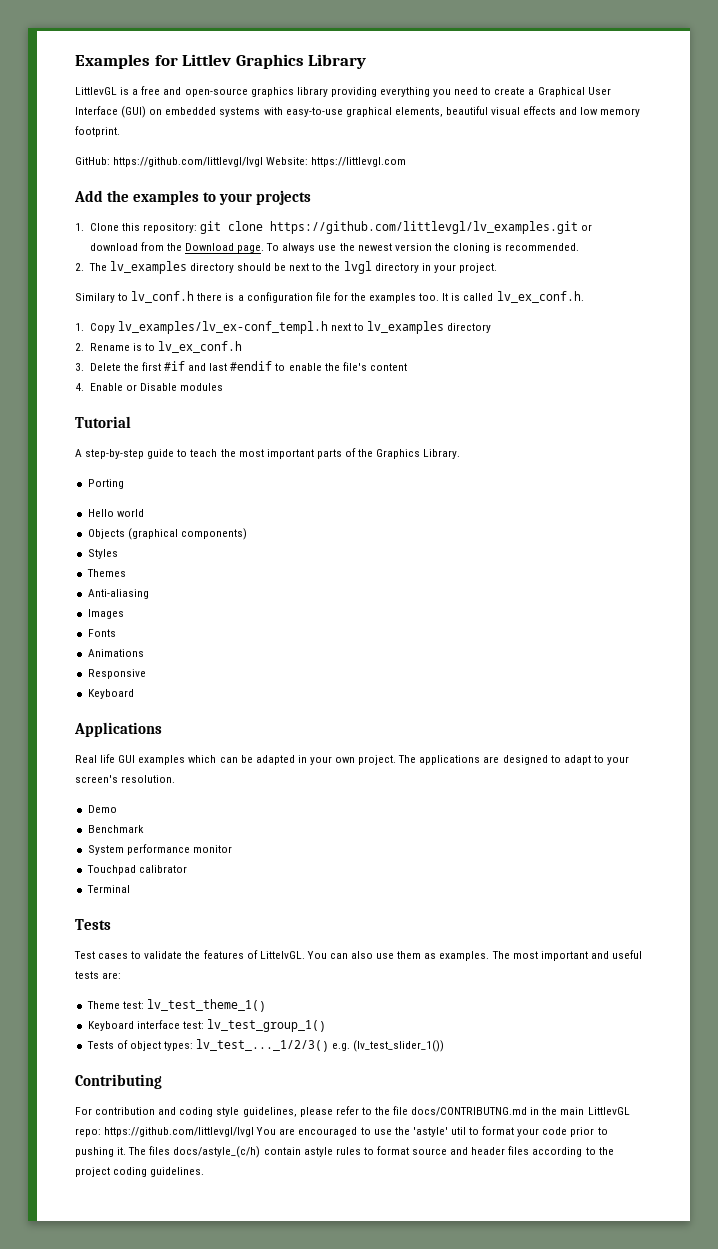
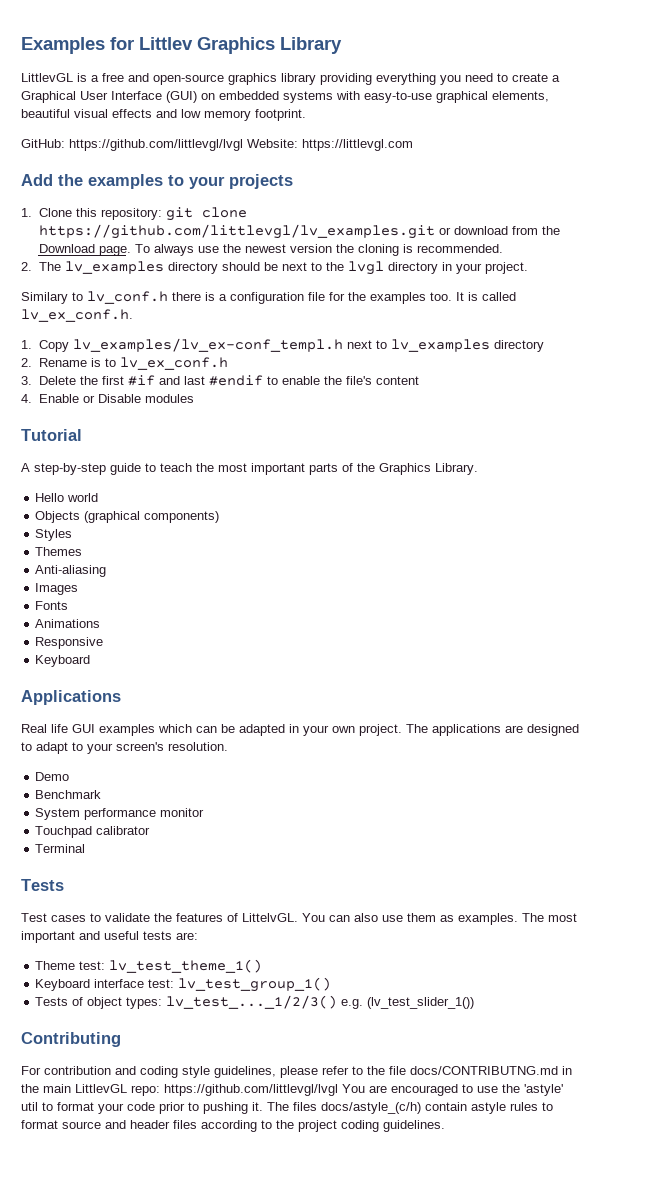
- Porting

